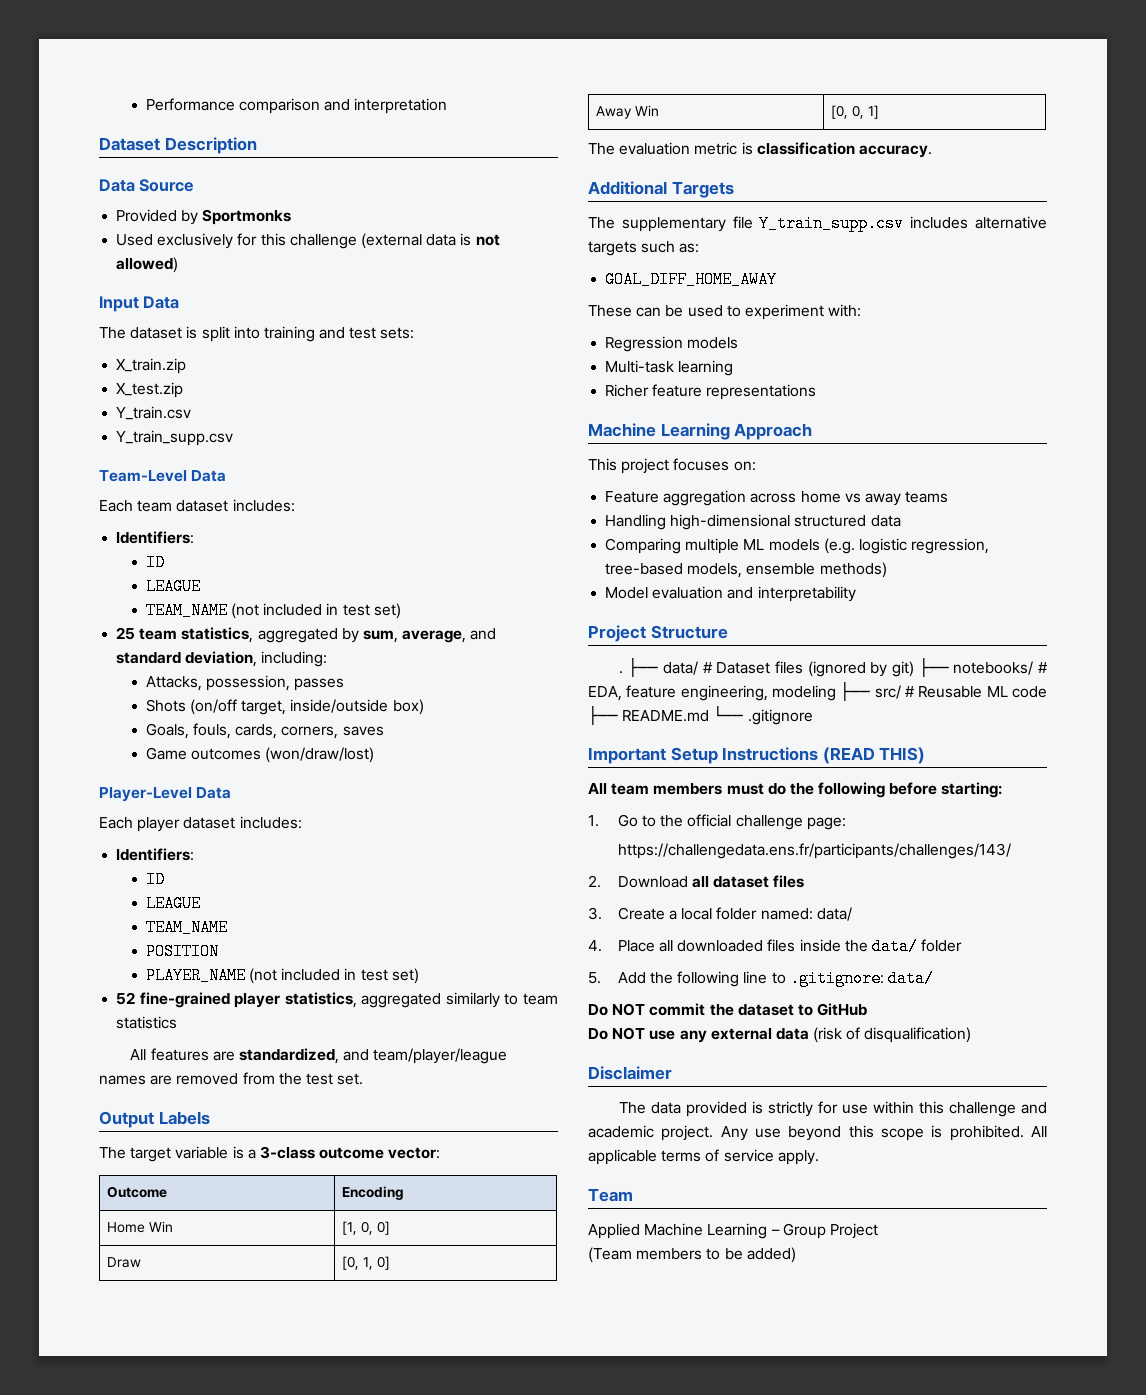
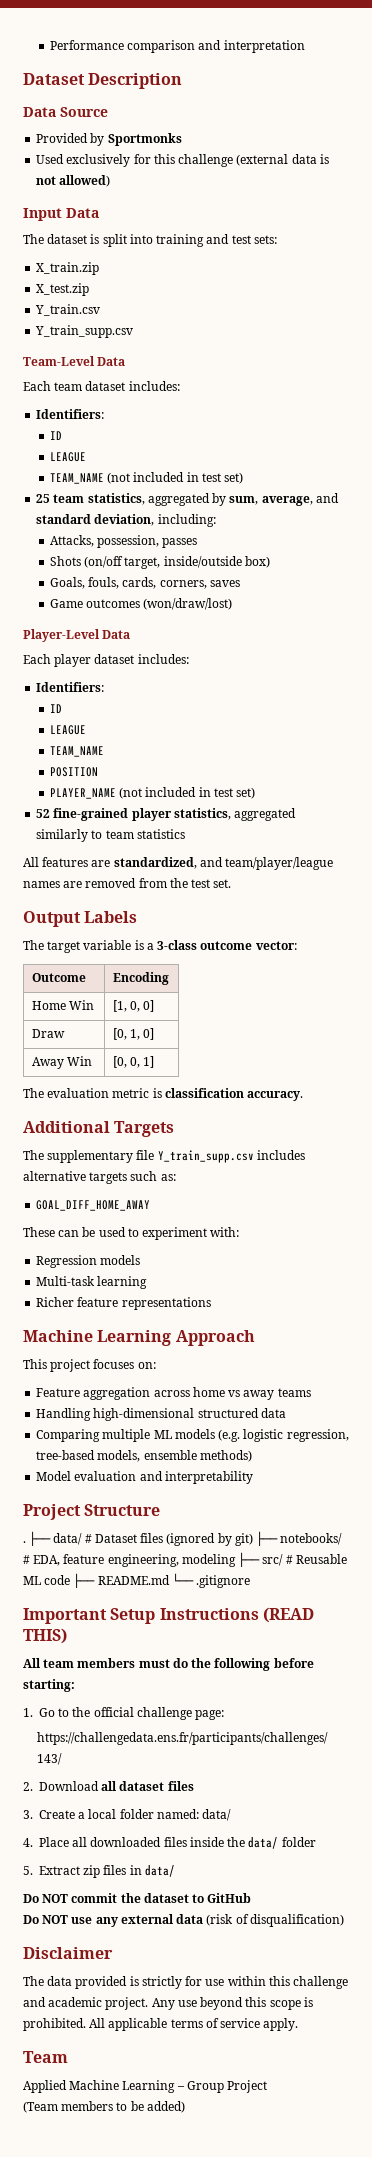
- 5. Add the following line to .gitignore: data/
+ 5. Extract zip files in data/

